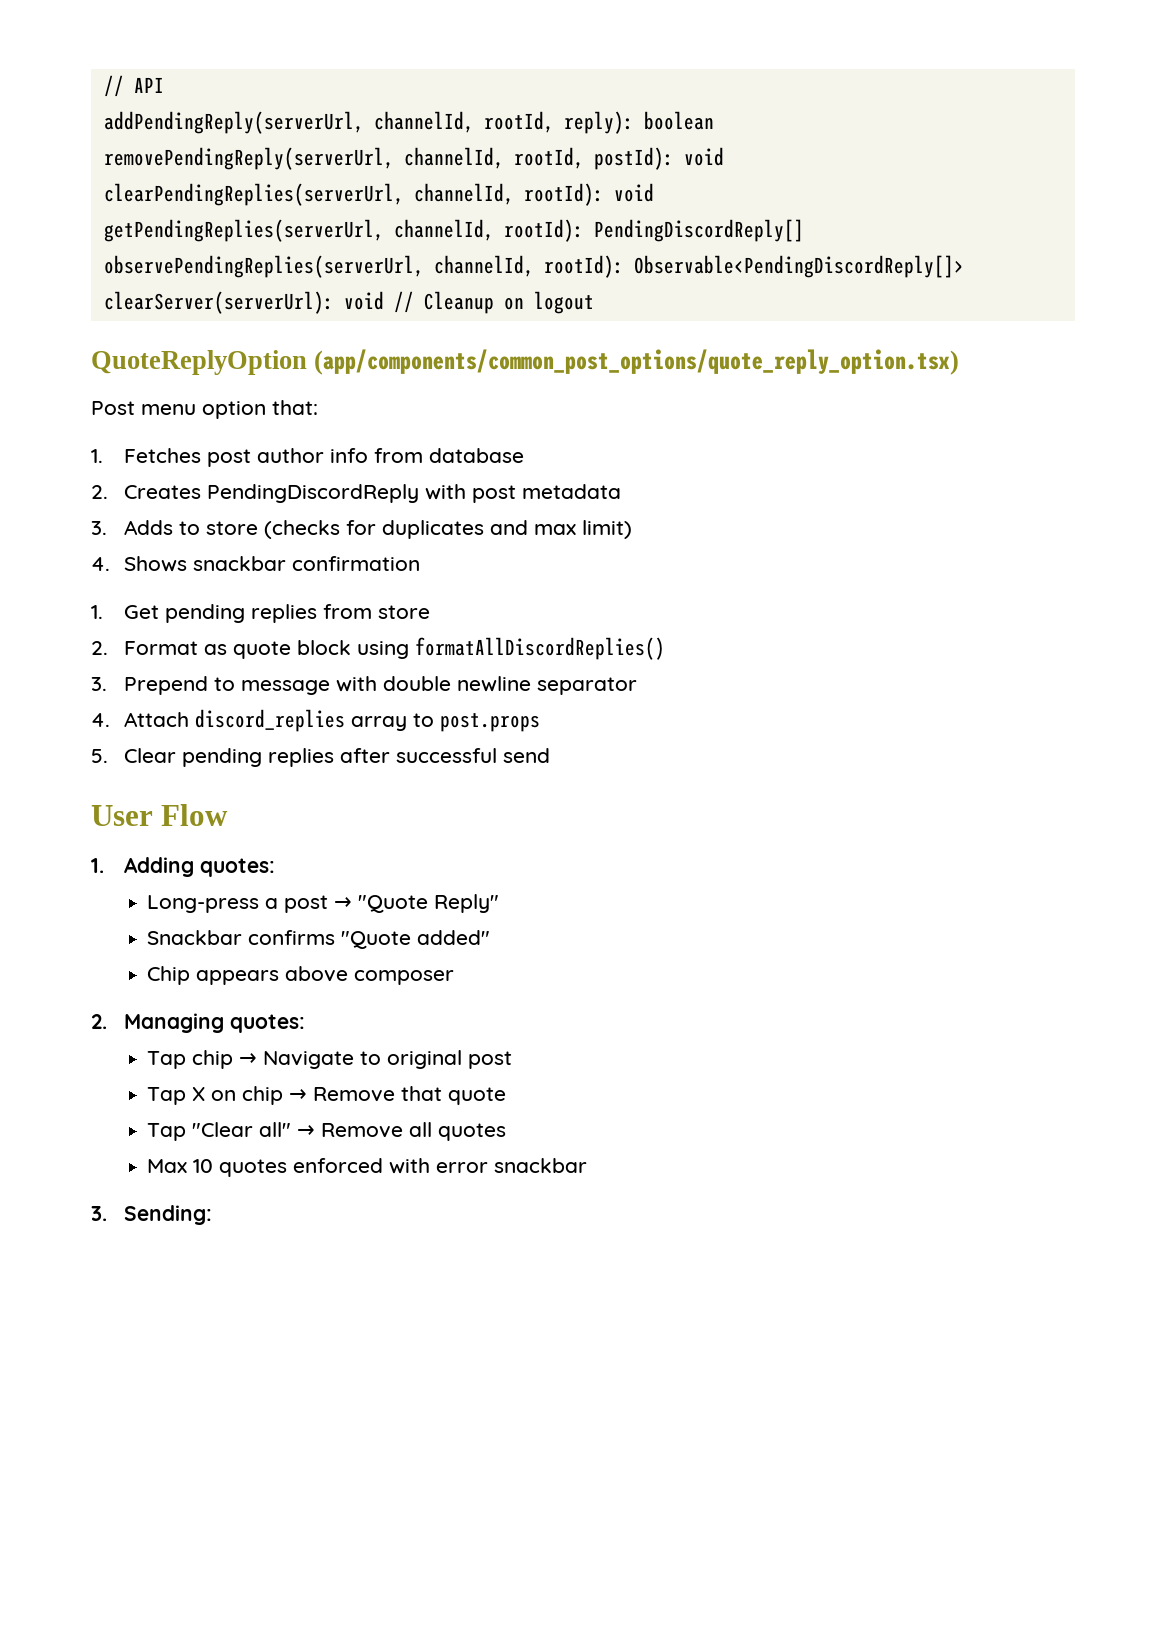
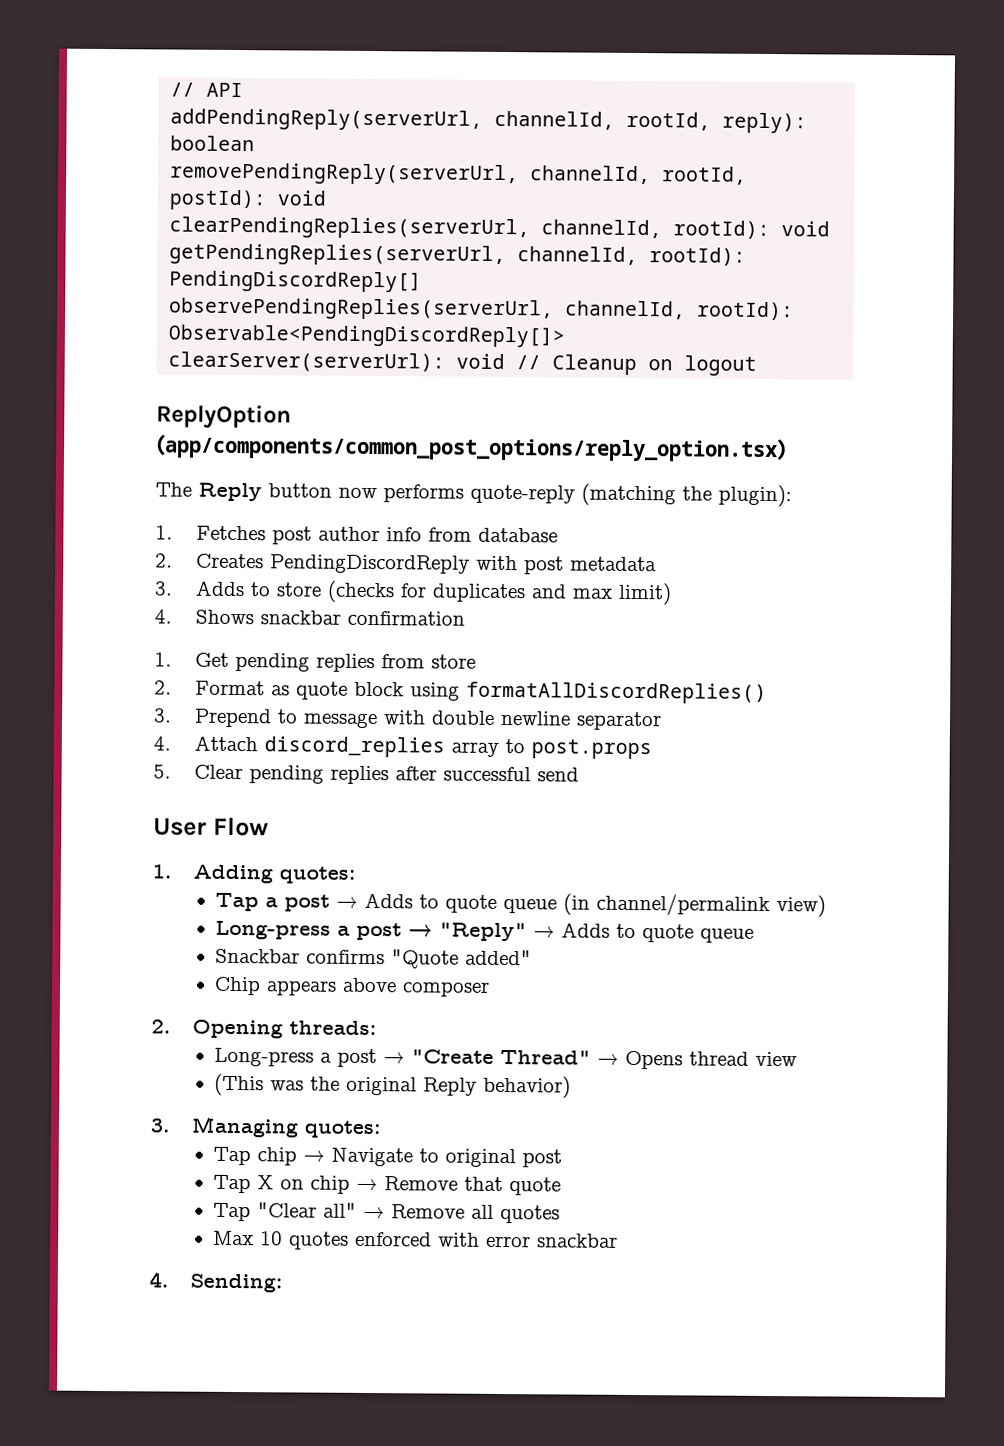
- QuoteReplyOption (app/components/common_post_options/quote_reply_option.tsx)
- Post menu option that:
+ ReplyOption (app/components/common_post_options/reply_option.tsx)
+ The Reply button now performs quote-reply (matching the plugin):
- Long-press a post → "Quote Reply"
+ Tap a post → Adds to quote queue (in channel/permalink view)
+ Long-press a post → "Reply" → Adds to quote queue
- 2. Managing quotes:
+ 2. Opening threads:
+ Long-press a post → "Create Thread" → Opens thread view
+ (This was the original Reply behavior)
+ 3. Managing quotes:
- 3. Sending:
+ 4. Sending:

